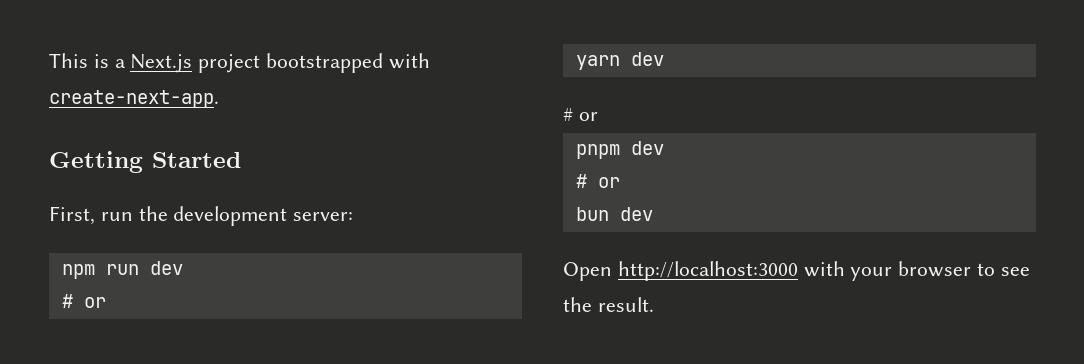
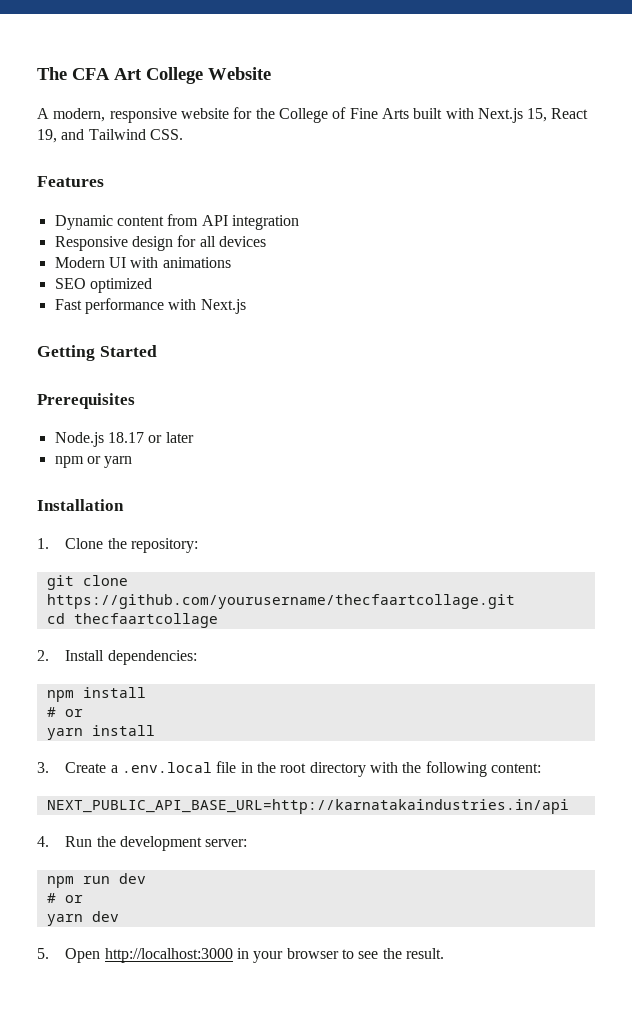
- This is a Next.js project bootstrapped with create-next-app.
+ The CFA Art College Website
+ A modern, responsive website for the College of Fine Arts built with Next.js 15, React 19, and Tailwind CSS.
+ Features
+ Dynamic content from API integration
+ Responsive design for all devices
+ Modern UI with animations
+ SEO optimized
+ Fast performance with Next.js
  Getting Started
- First, run the development server:
+ Prerequisites
+ Node.js 18.17 or later
+ npm or yarn
+ Installation
+ 1. Clone the repository:
+ git clone https://github.com/yourusername/thecfaartcollage.git
+ cd thecfaartcollage
+ 2. Install dependencies:
+ npm install
+ # or
+ yarn install
+ 3. Create a .env.local file in the root directory with the following content:
+ NEXT_PUBLIC_API_BASE_URL=http://karnatakaindustries.in/api
+ 4. Run the development server:
  yarn dev
- # or
- pnpm dev
- # or
- bun dev
- Open http://localhost:3000 with your browser to see the result.
+ 5. Open http://localhost:3000 in your browser to see the result.

